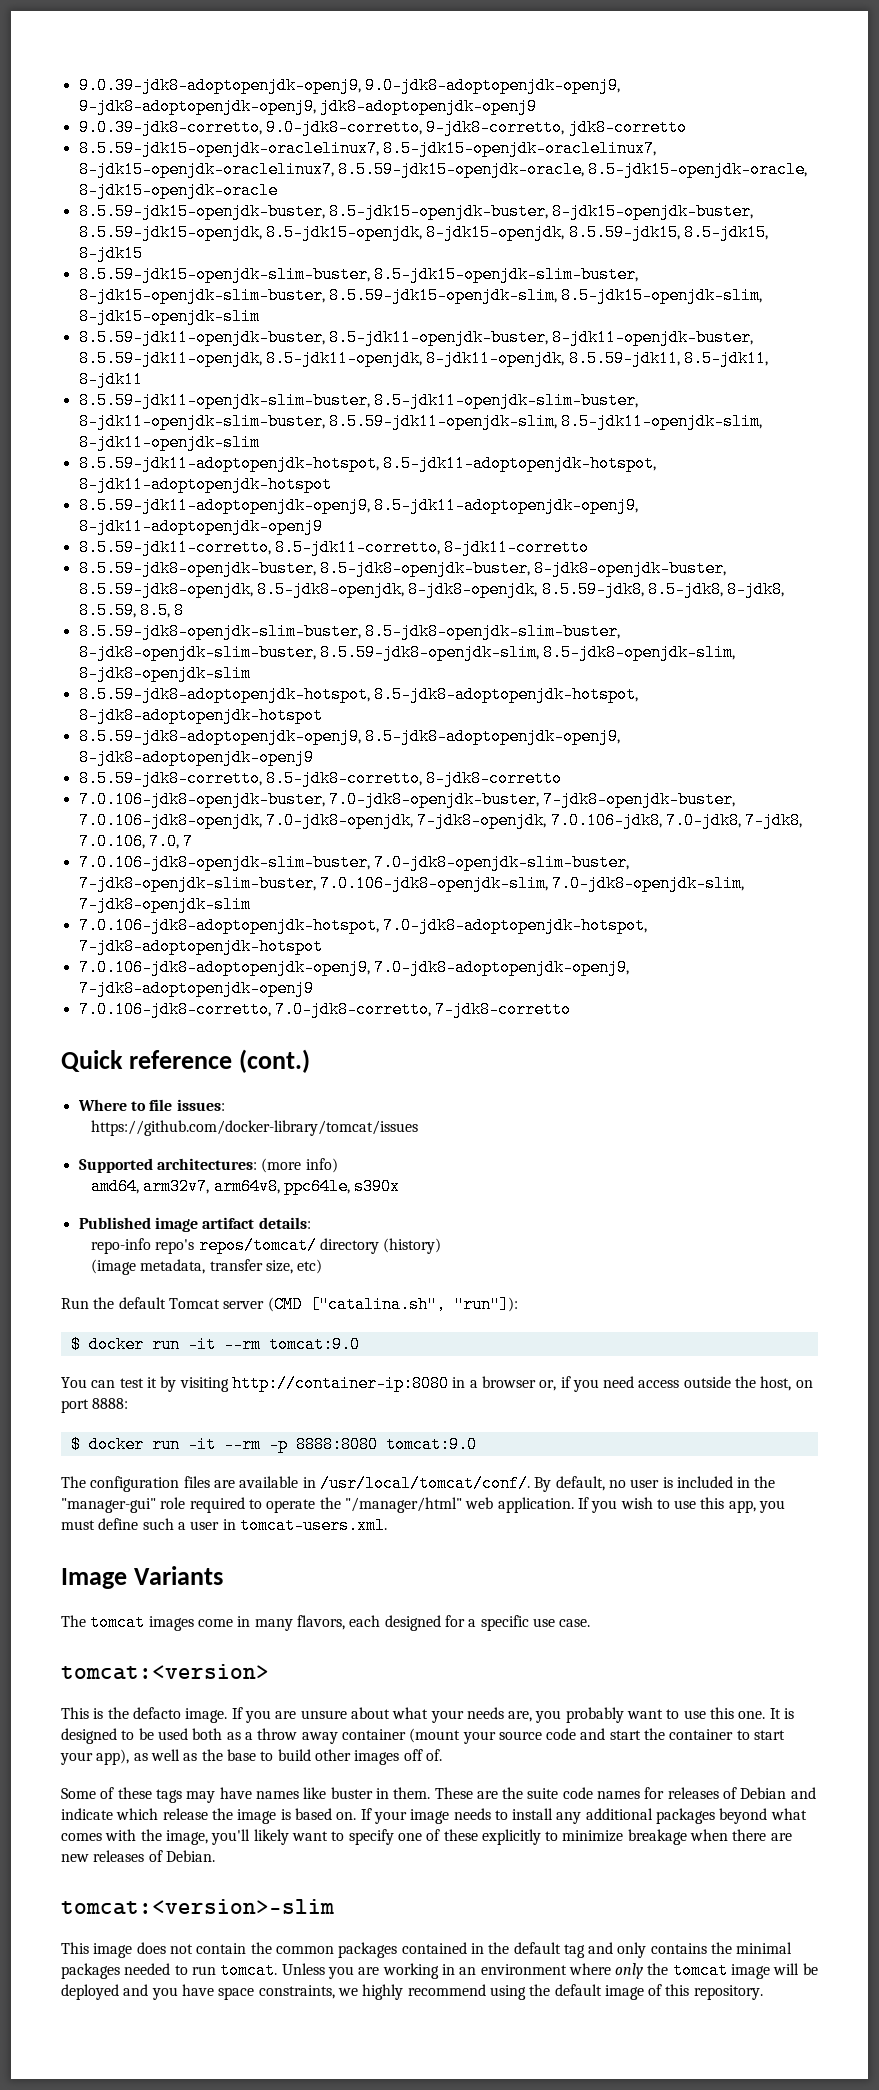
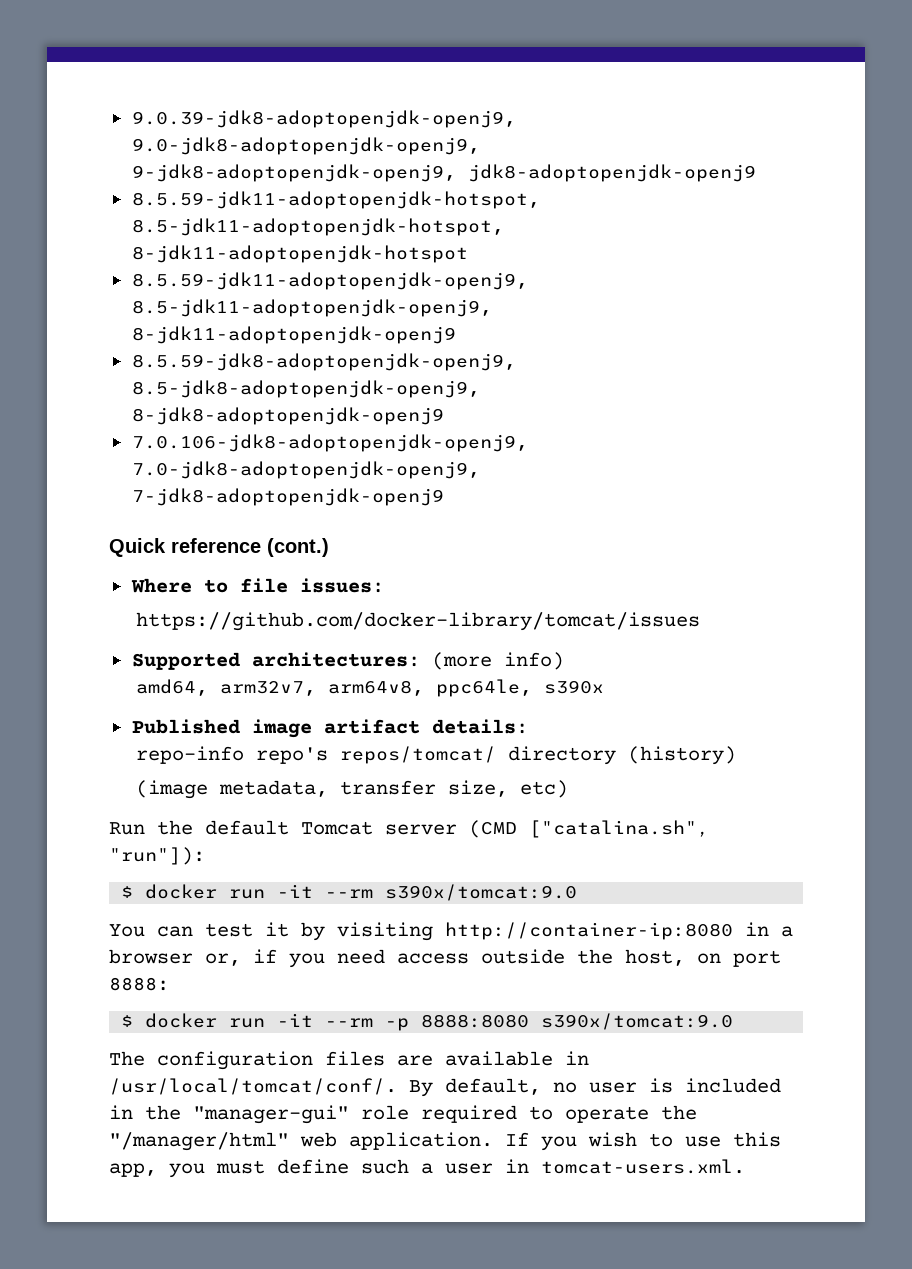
- 9.0.39-jdk8-corretto, 9.0-jdk8-corretto, 9-jdk8-corretto, jdk8-corretto
- 8.5.59-jdk15-openjdk-oraclelinux7, 8.5-jdk15-openjdk-oraclelinux7, 8-jdk15-openjdk-oraclelinux7, 8.5.59-jdk15-openjdk-oracle, 8.5-jdk15-openjdk-oracle, 8-jdk15-openjdk-oracle
- 8.5.59-jdk15-openjdk-buster, 8.5-jdk15-openjdk-buster, 8-jdk15-openjdk-buster, 8.5.59-jdk15-openjdk, 8.5-jdk15-openjdk, 8-jdk15-openjdk, 8.5.59-jdk15, 8.5-jdk15, 8-jdk15
- 8.5.59-jdk15-openjdk-slim-buster, 8.5-jdk15-openjdk-slim-buster, 8-jdk15-openjdk-slim-buster, 8.5.59-jdk15-openjdk-slim, 8.5-jdk15-openjdk-slim, 8-jdk15-openjdk-slim
- 8.5.59-jdk11-openjdk-buster, 8.5-jdk11-openjdk-buster, 8-jdk11-openjdk-buster, 8.5.59-jdk11-openjdk, 8.5-jdk11-openjdk, 8-jdk11-openjdk, 8.5.59-jdk11, 8.5-jdk11, 8-jdk11
- 8.5.59-jdk11-openjdk-slim-buster, 8.5-jdk11-openjdk-slim-buster, 8-jdk11-openjdk-slim-buster, 8.5.59-jdk11-openjdk-slim, 8.5-jdk11-openjdk-slim, 8-jdk11-openjdk-slim
- 8.5.59-jdk11-corretto, 8.5-jdk11-corretto, 8-jdk11-corretto
- 8.5.59-jdk8-openjdk-buster, 8.5-jdk8-openjdk-buster, 8-jdk8-openjdk-buster, 8.5.59-jdk8-openjdk, 8.5-jdk8-openjdk, 8-jdk8-openjdk, 8.5.59-jdk8, 8.5-jdk8, 8-jdk8, 8.5.59, 8.5, 8
- 8.5.59-jdk8-openjdk-slim-buster, 8.5-jdk8-openjdk-slim-buster, 8-jdk8-openjdk-slim-buster, 8.5.59-jdk8-openjdk-slim, 8.5-jdk8-openjdk-slim, 8-jdk8-openjdk-slim
- 8.5.59-jdk8-adoptopenjdk-hotspot, 8.5-jdk8-adoptopenjdk-hotspot, 8-jdk8-adoptopenjdk-hotspot
  8.5.59-jdk8-adoptopenjdk-openj9, 8.5-jdk8-adoptopenjdk-openj9, 8-jdk8-adoptopenjdk-openj9
- 8.5.59-jdk8-corretto, 8.5-jdk8-corretto, 8-jdk8-corretto
- 7.0.106-jdk8-openjdk-buster, 7.0-jdk8-openjdk-buster, 7-jdk8-openjdk-buster, 7.0.106-jdk8-openjdk, 7.0-jdk8-openjdk, 7-jdk8-openjdk, 7.0.106-jdk8, 7.0-jdk8, 7-jdk8, 7.0.106, 7.0, 7
- 7.0.106-jdk8-openjdk-slim-buster, 7.0-jdk8-openjdk-slim-buster, 7-jdk8-openjdk-slim-buster, 7.0.106-jdk8-openjdk-slim, 7.0-jdk8-openjdk-slim, 7-jdk8-openjdk-slim
- 7.0.106-jdk8-adoptopenjdk-hotspot, 7.0-jdk8-adoptopenjdk-hotspot, 7-jdk8-adoptopenjdk-hotspot
- 7.0.106-jdk8-corretto, 7.0-jdk8-corretto, 7-jdk8-corretto
- $ docker run -it --rm tomcat:9.0
+ $ docker run -it --rm s390x/tomcat:9.0
- $ docker run -it --rm -p 8888:8080 tomcat:9.0
+ $ docker run -it --rm -p 8888:8080 s390x/tomcat:9.0
- Image Variants
- The tomcat images come in many flavors, each designed for a specific use case.
- tomcat:<version>
- This is the defacto image. If you are unsure about what your needs are, you probably want to use this one. It is designed to be used both as a throw away container (mount your source code and start the container to start your app), as well as the base to build other images off of.
- Some of these tags may have names like buster in them. These are the suite code names for releases of Debian and indicate which release the image is based on. If your image needs to install any additional packages beyond what comes with the image, you'll likely want to specify one of these explicitly to minimize breakage when there are new releases of Debian.
- tomcat:<version>-slim
- This image does not contain the common packages contained in the default tag and only contains the minimal packages needed to run tomcat. Unless you are working in an environment where only the tomcat image will be deployed and you have space constraints, we highly recommend using the default image of this repository.

